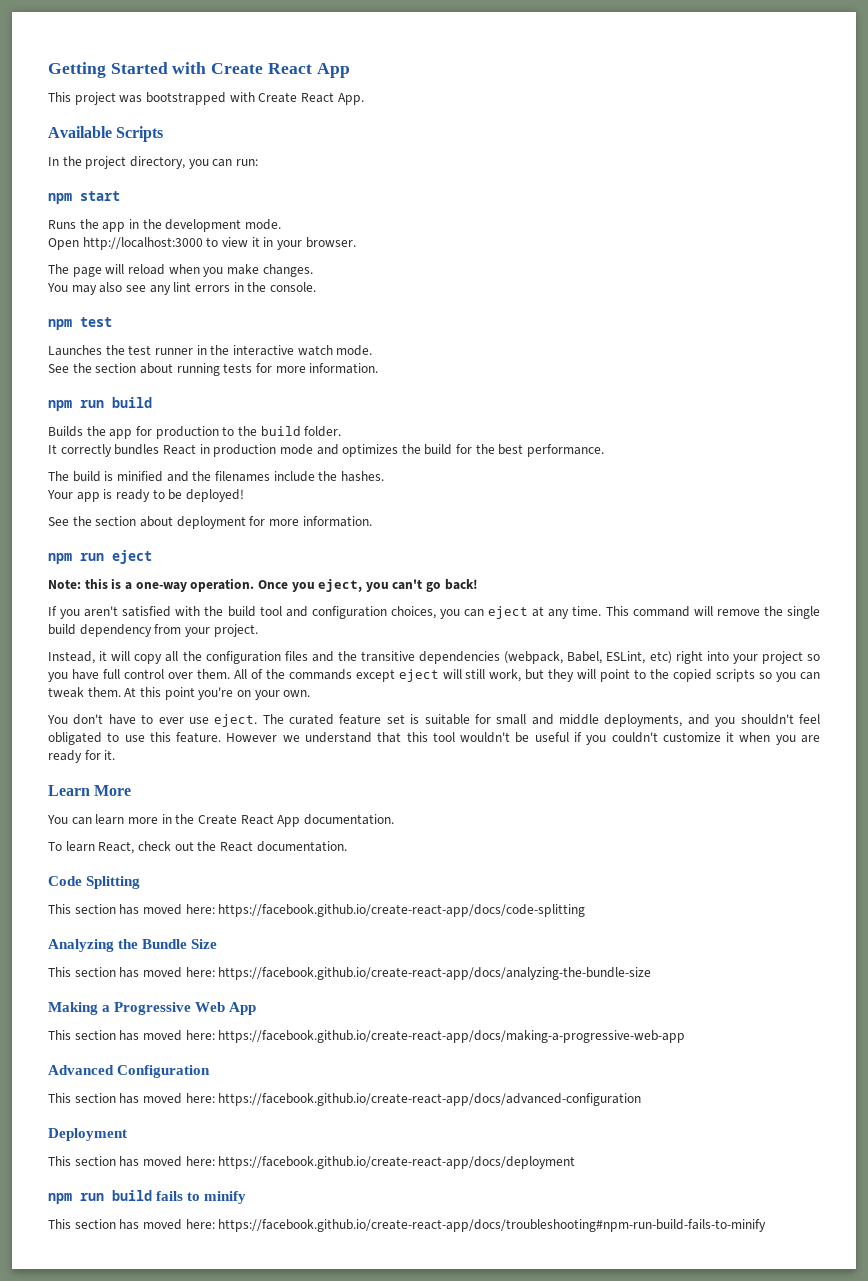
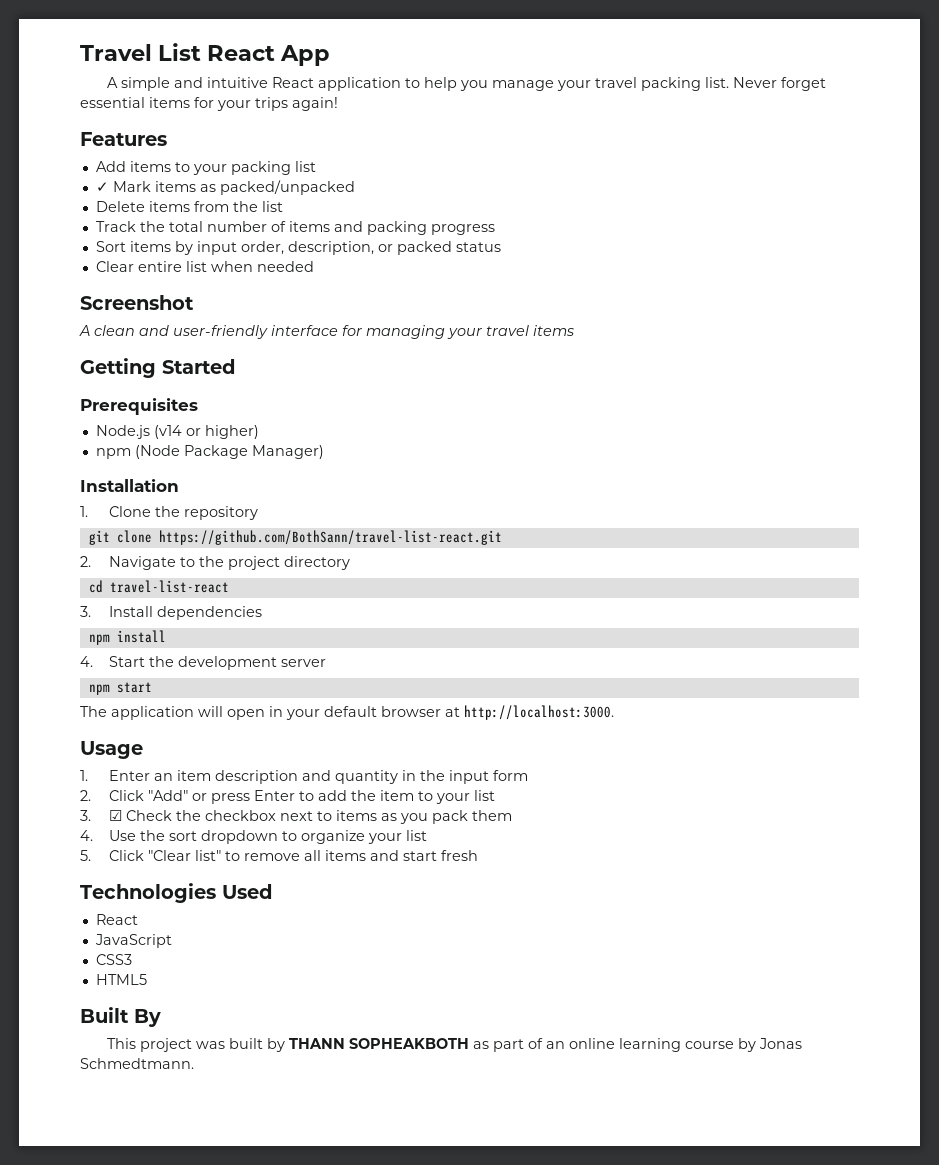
- Getting Started with Create React App
- This project was bootstrapped with Create React App.
- Available Scripts
- In the project directory, you can run:
+ Travel List React App
+ A simple and intuitive React application to help you manage your travel packing list. Never forget essential items for your trips again!
+ Features
+ Add items to your packing list
+ ✓ Mark items as packed/unpacked
+ Delete items from the list
+ Track the total number of items and packing progress
+ Sort items by input order, description, or packed status
+ Clear entire list when needed
+ Screenshot
+ A clean and user-friendly interface for managing your travel items
+ Getting Started
+ Prerequisites
+ Node.js (v14 or higher)
+ npm (Node Package Manager)
+ Installation
+ 1. Clone the repository
+ git clone https://github.com/BothSann/travel-list-react.git
+ 2. Navigate to the project directory
+ cd travel-list-react
+ 3. Install dependencies
+ npm install
+ 4. Start the development server
  npm start
- Runs the app in the development mode.
- Open http://localhost:3000 to view it in your browser.
- The page will reload when you make changes.
- You may also see any lint errors in the console.
- npm test
- Launches the test runner in the interactive watch mode.
- See the section about running tests for more information.
- npm run build
- Builds the app for production to the build folder.
- It correctly bundles React in production mode and optimizes the build for the best performance.
- The build is minified and the filenames include the hashes.
- Your app is ready to be deployed!
- See the section about deployment for more information.
- npm run eject
- Note: this is a one-way operation. Once you eject, you can't go back!
- If you aren't satisfied with the build tool and configuration choices, you can eject at any time. This command will remove the single build dependency from your project.
- Instead, it will copy all the configuration files and the transitive dependencies (webpack, Babel, ESLint, etc) right into your project so you have full control over them. All of the commands except eject will still work, but they will point to the copied scripts so you can tweak them. At this point you're on your own.
- You don't have to ever use eject. The curated feature set is suitable for small and middle deployments, and you shouldn't feel obligated to use this feature. However we understand that this tool wouldn't be useful if you couldn't customize it when you are ready for it.
- Learn More
- You can learn more in the Create React App documentation.
- To learn React, check out the React documentation.
- Code Splitting
- This section has moved here: https://facebook.github.io/create-react-app/docs/code-splitting
- Analyzing the Bundle Size
- This section has moved here: https://facebook.github.io/create-react-app/docs/analyzing-the-bundle-size
- Making a Progressive Web App
- This section has moved here: https://facebook.github.io/create-react-app/docs/making-a-progressive-web-app
- Advanced Configuration
- This section has moved here: https://facebook.github.io/create-react-app/docs/advanced-configuration
- Deployment
- This section has moved here: https://facebook.github.io/create-react-app/docs/deployment
- npm run build fails to minify
- This section has moved here: https://facebook.github.io/create-react-app/docs/troubleshooting#npm-run-build-fails-to-minify
+ The application will open in your default browser at http://localhost:3000.
+ Usage
+ 1. Enter an item description and quantity in the input form
+ 2. Click "Add" or press Enter to add the item to your list
+ 3. ☑ Check the checkbox next to items as you pack them
+ 4. Use the sort dropdown to organize your list
+ 5. Click "Clear list" to remove all items and start fresh
+ Technologies Used
+ React
+ JavaScript
+ CSS3
+ HTML5
+ Built By
+ This project was built by THANN SOPHEAKBOTH as part of an online learning course by Jonas Schmedtmann.

